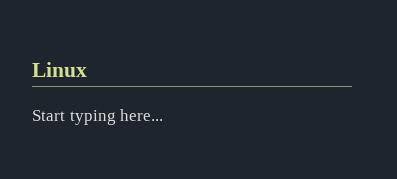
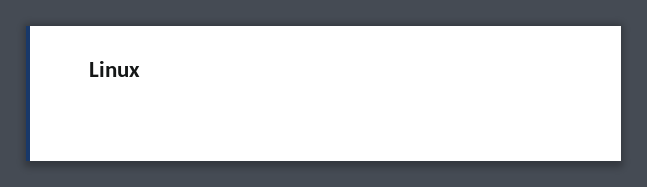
- Start typing here...

